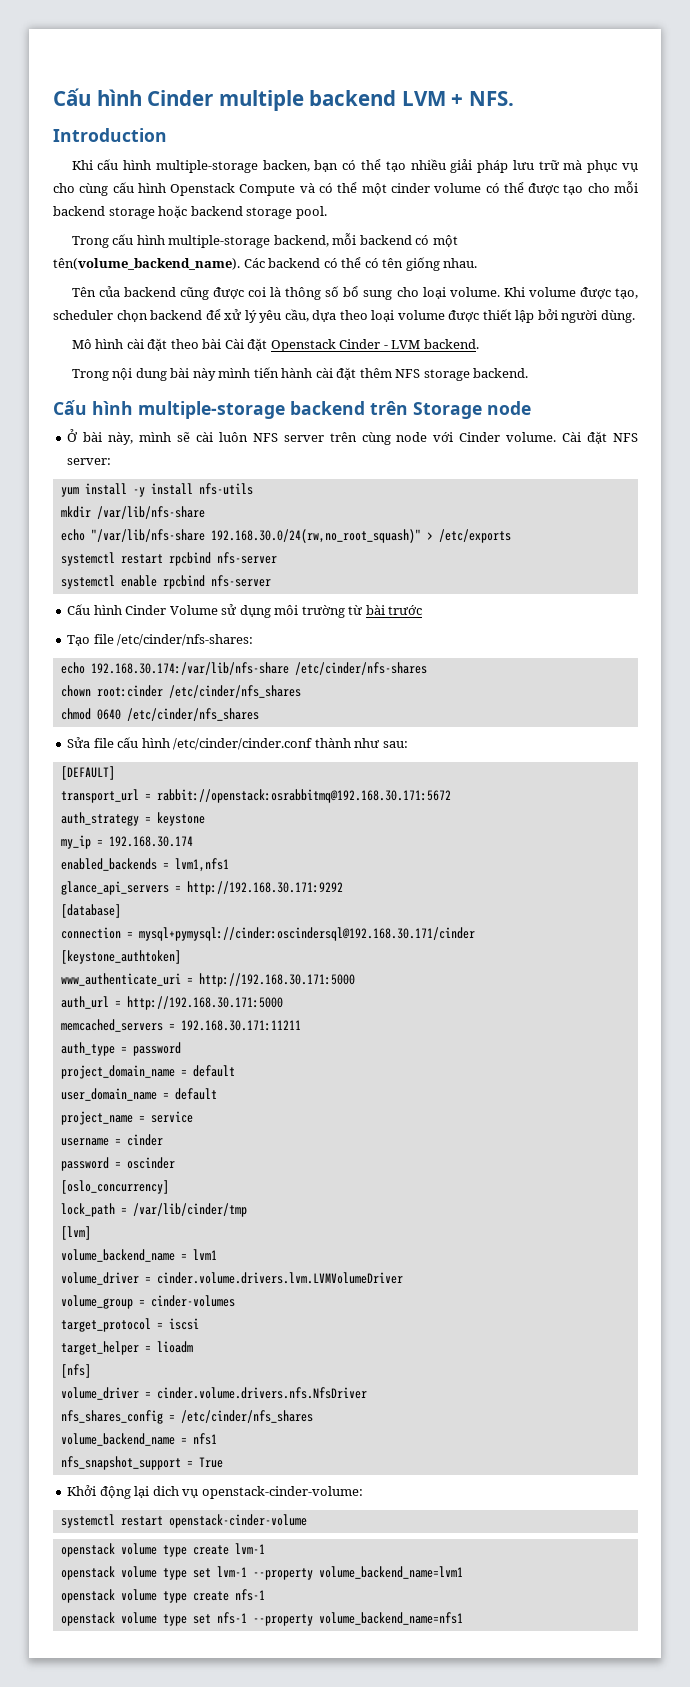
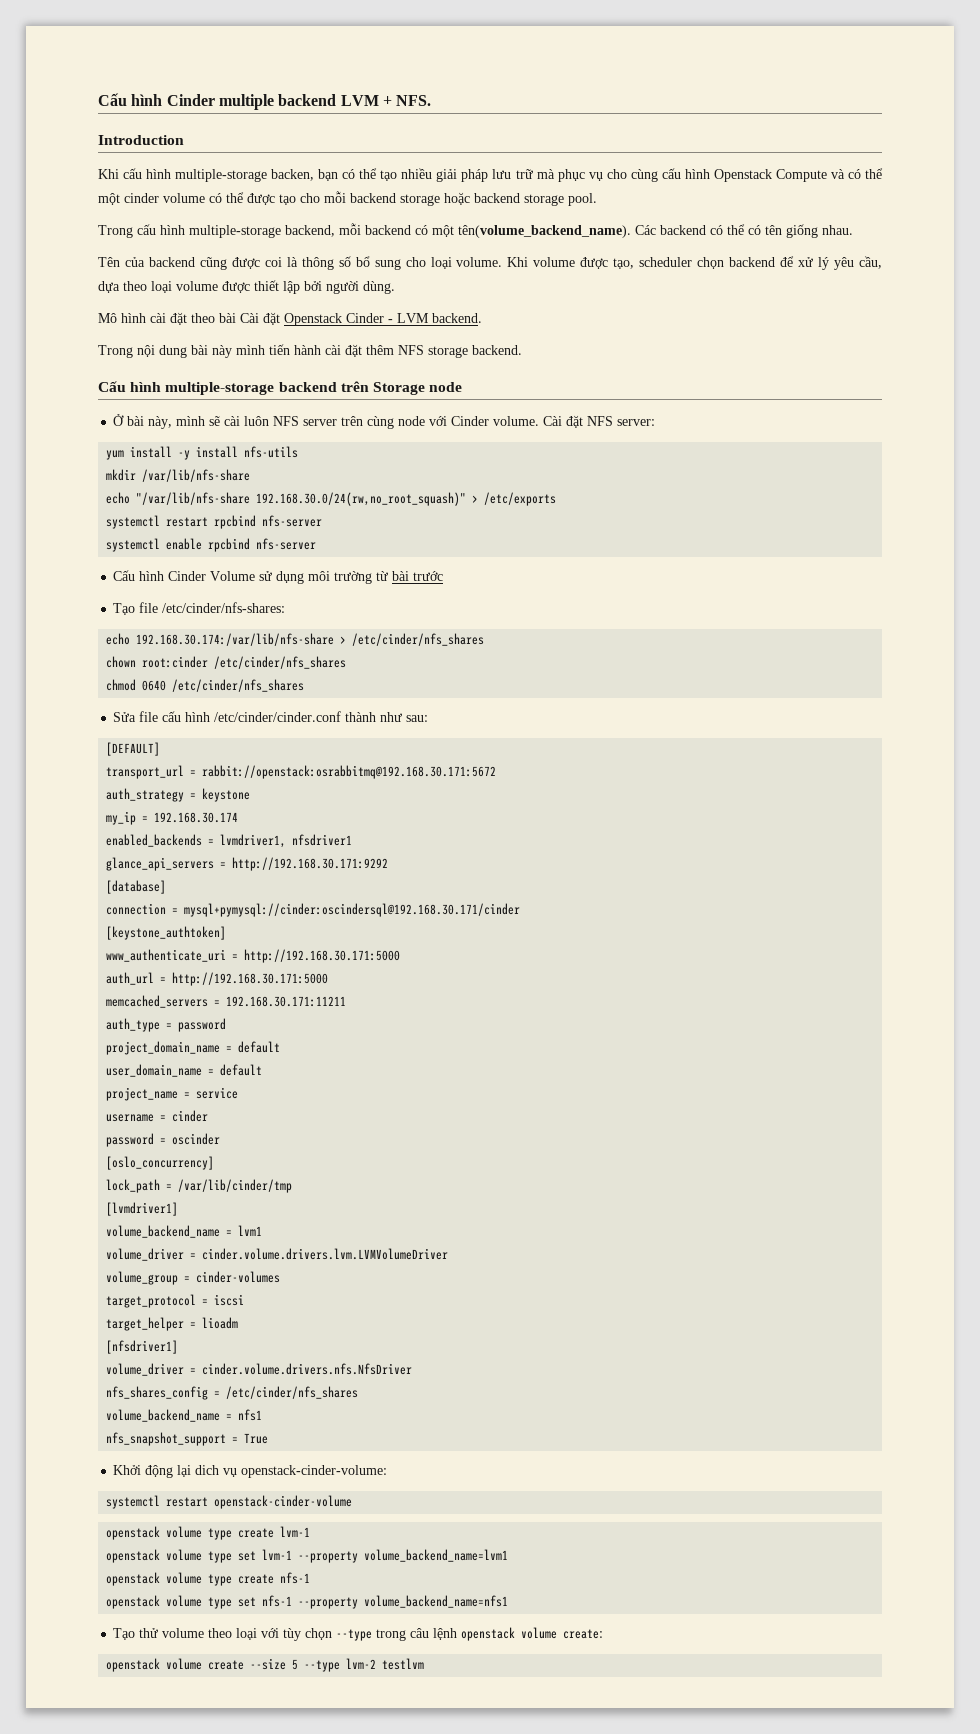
- echo 192.168.30.174:/var/lib/nfs-share /etc/cinder/nfs-shares
+ echo 192.168.30.174:/var/lib/nfs-share > /etc/cinder/nfs_shares
- enabled_backends = lvm1,nfs1
+ enabled_backends = lvmdriver1, nfsdriver1
- [lvm]
+ [lvmdriver1]
- [nfs]
+ [nfsdriver1]
+ Tạo thử volume theo loại với tùy chọn --type trong câu lệnh openstack volume create:
+ openstack volume create --size 5 --type lvm-2 testlvm

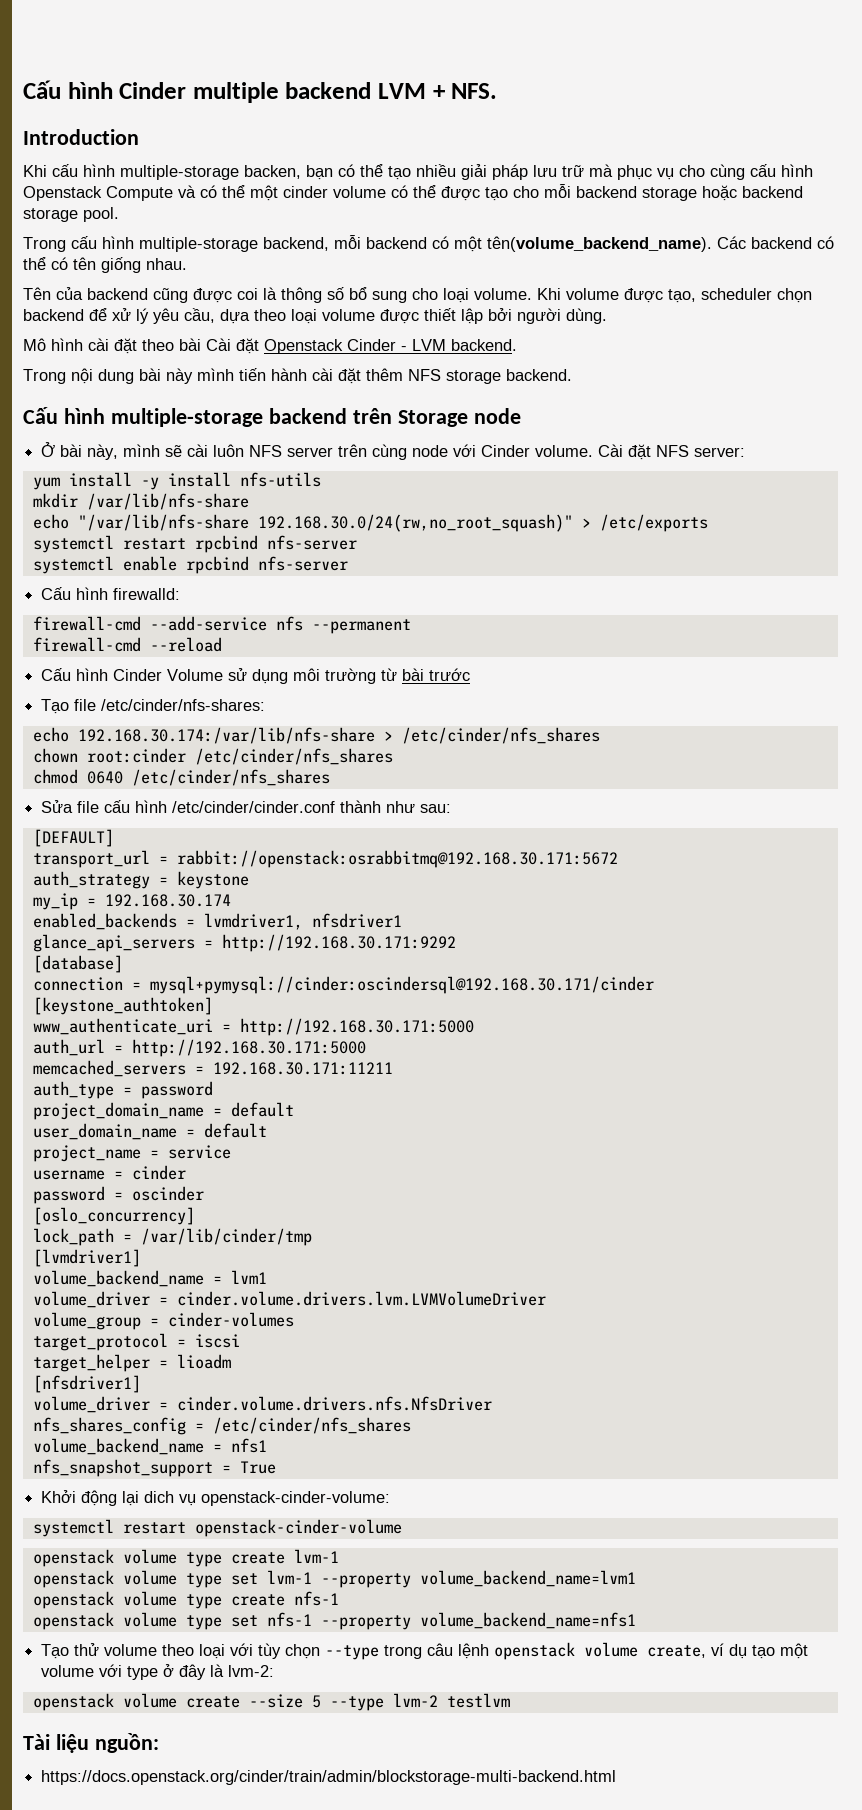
+ Cấu hình firewalld:
+ firewall-cmd --add-service nfs --permanent
+ firewall-cmd --reload
- Tạo thử volume theo loại với tùy chọn --type trong câu lệnh openstack volume create:
+ Tạo thử volume theo loại với tùy chọn --type trong câu lệnh openstack volume create, ví dụ tạo một volume với type ở đây là lvm-2:
+ Tài liệu nguồn:
+ https://docs.openstack.org/cinder/train/admin/blockstorage-multi-backend.html

